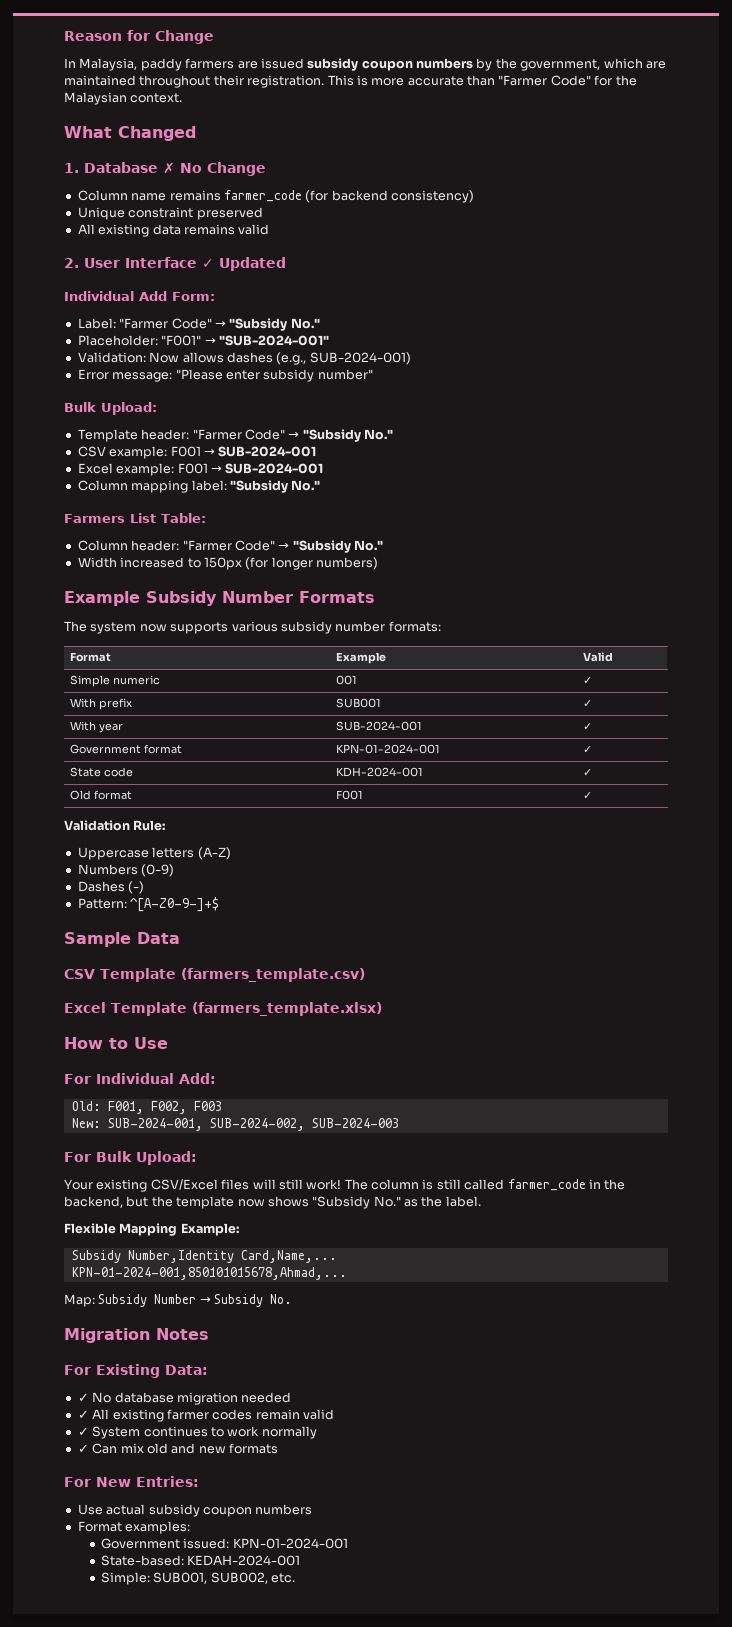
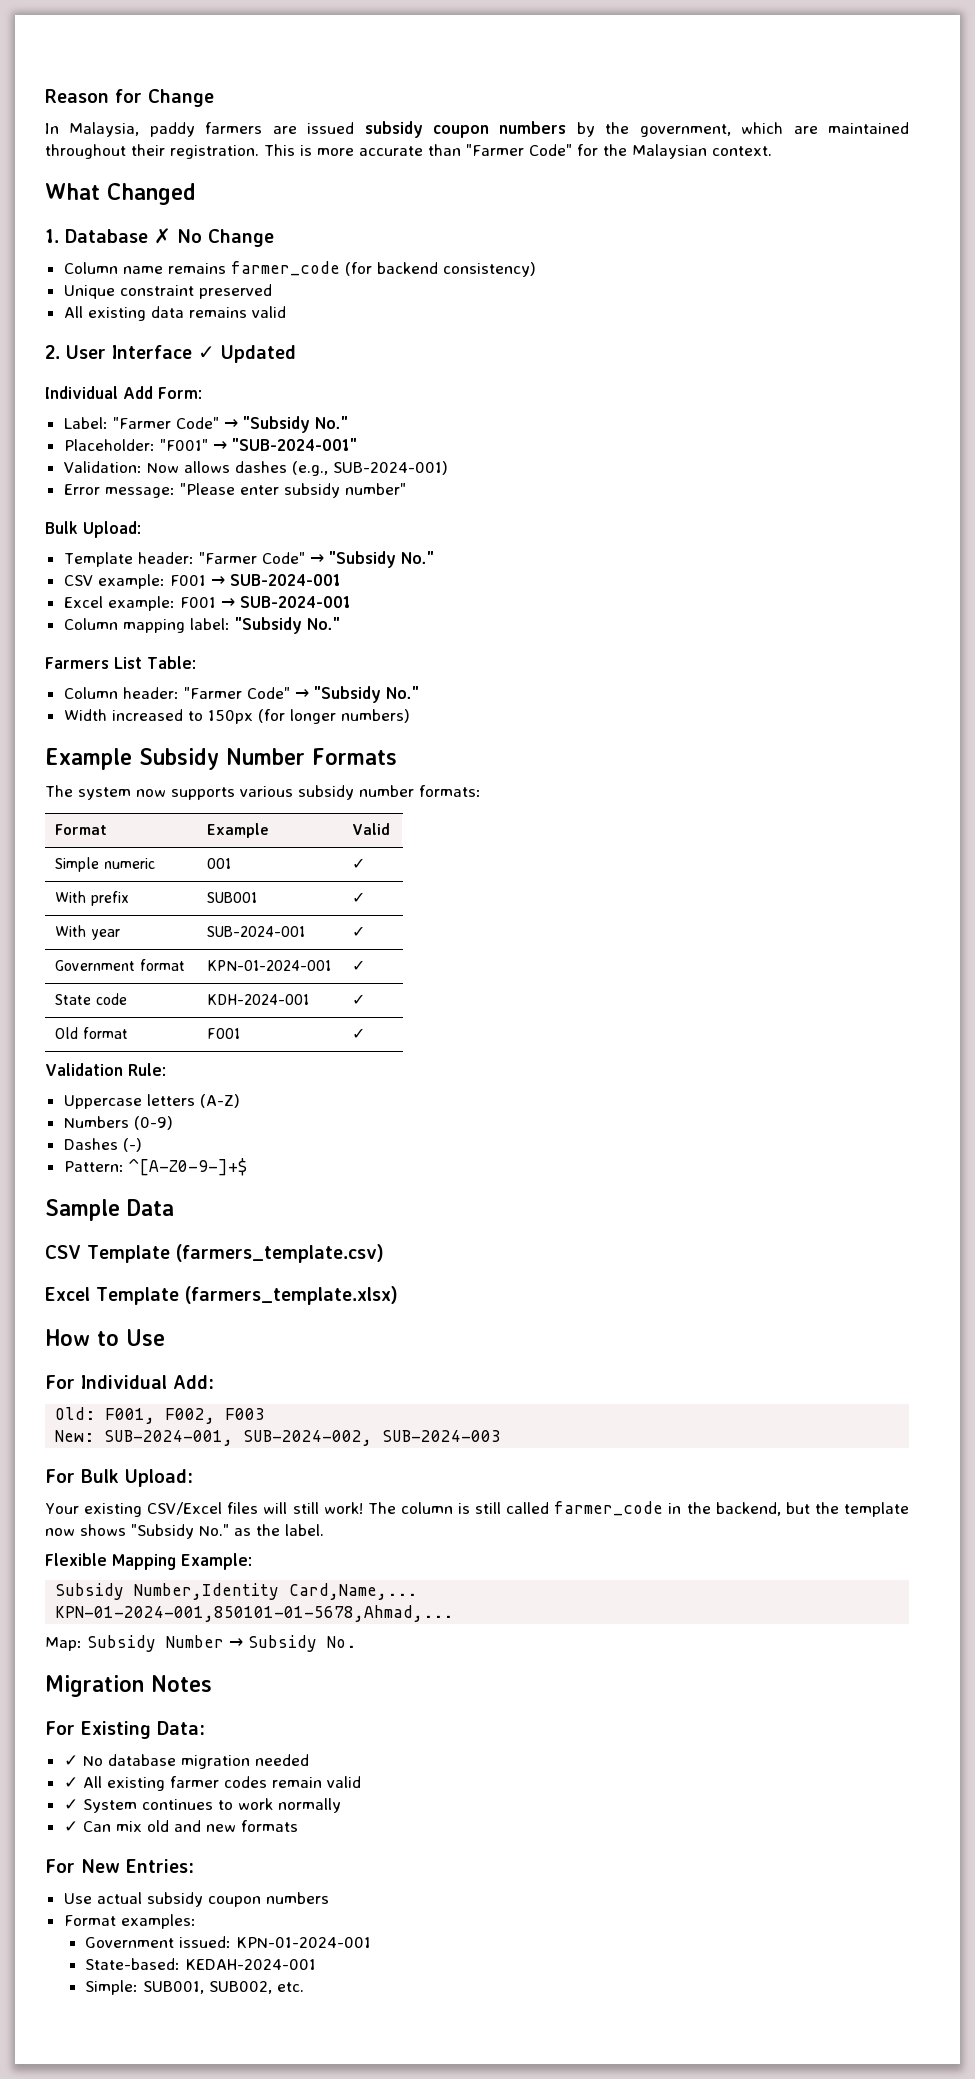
- KPN-01-2024-001,850101015678,Ahmad,...
+ KPN-01-2024-001,850101-01-5678,Ahmad,...

